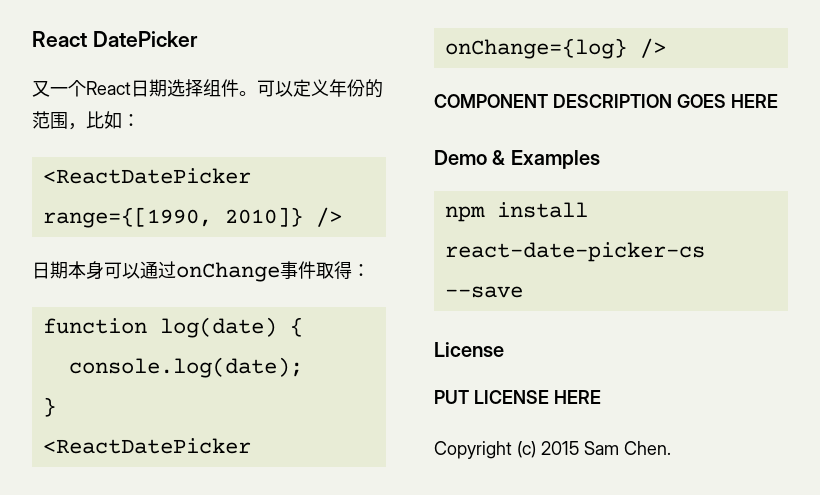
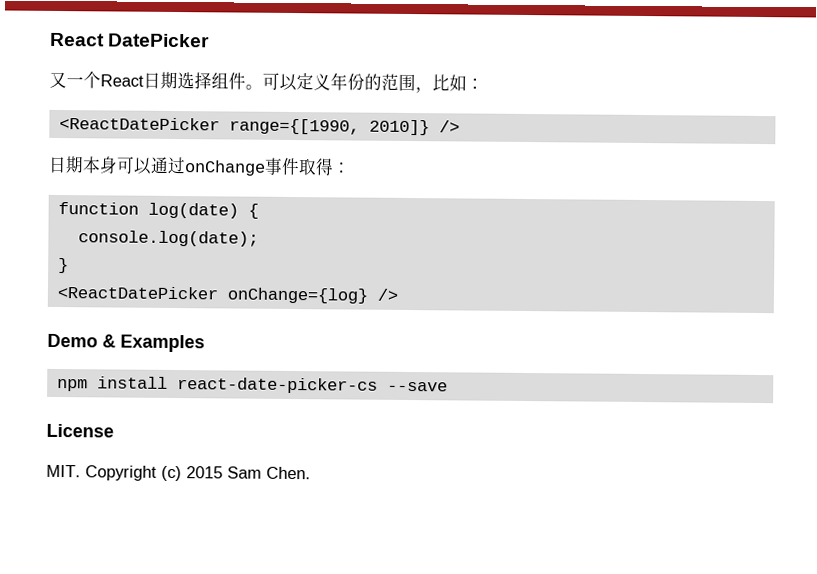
- COMPONENT DESCRIPTION GOES HERE
- PUT LICENSE HERE
- Copyright (c) 2015 Sam Chen.
+ MIT. Copyright (c) 2015 Sam Chen.

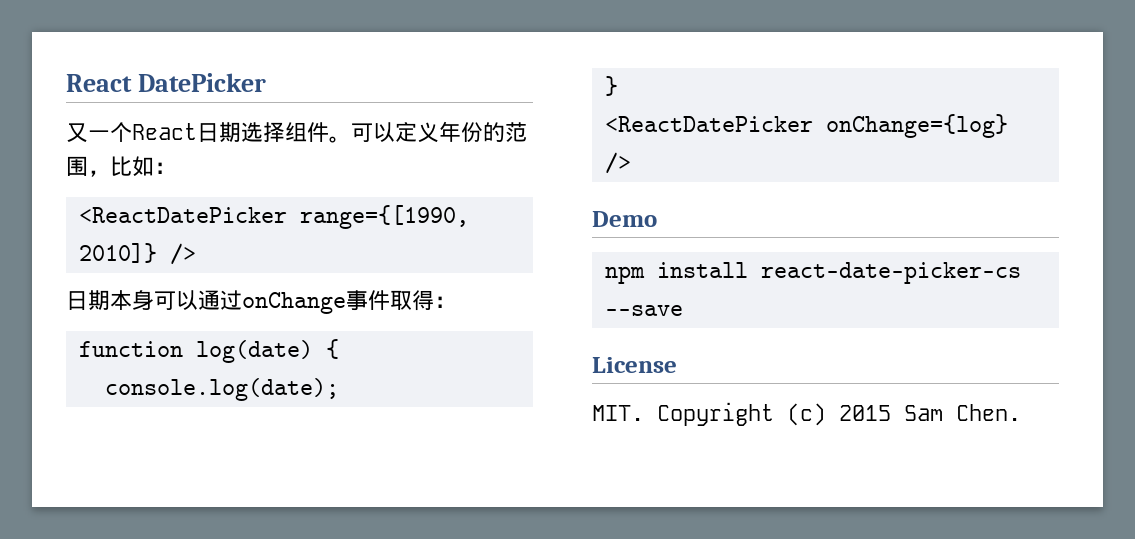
- Demo & Examples
+ Demo

